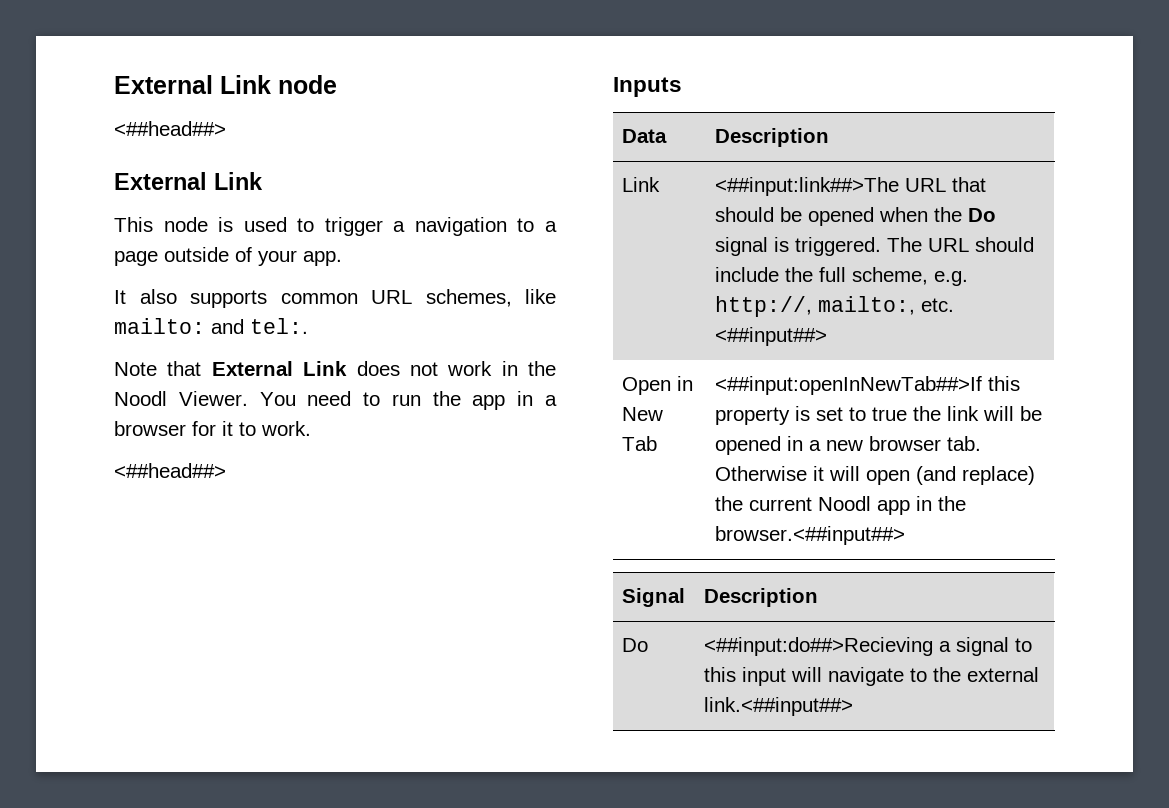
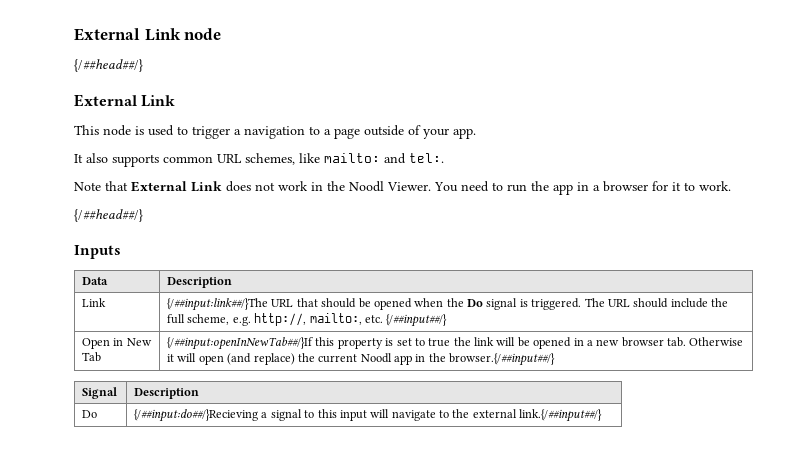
  External Link node
- <##head##>
+ {/##head##/}
  You need to run the app in a browser for it to work.
- <##head##>
+ {/##head##/}
- Link | <##input:link##>The URL that should be opened when the Do signal is triggered. The URL should include the full scheme, e.g. http://, mailto:, etc. <##input##>
+ Link | {/##input:link##/}The URL that should be opened when the Do signal is triggered. The URL should include the full scheme, e.g. http://, mailto:, etc. {/##input##/}
- Open in New Tab | <##input:openInNewTab##>If this property is set to true the link will be opened in a new browser tab. Otherwise it will open (and replace) the current Noodl app in the browser.<##input##>
+ Open in New Tab | {/##input:openInNewTab##/}If this property is set to true the link will be opened in a new browser tab. Otherwise it will open (and replace) the current Noodl app in the browser.{/##input##/}
- Do | <##input:do##>Recieving a signal to this input will navigate to the external link.<##input##>
+ Do | {/##input:do##/}Recieving a signal to this input will navigate to the external link.{/##input##/}

